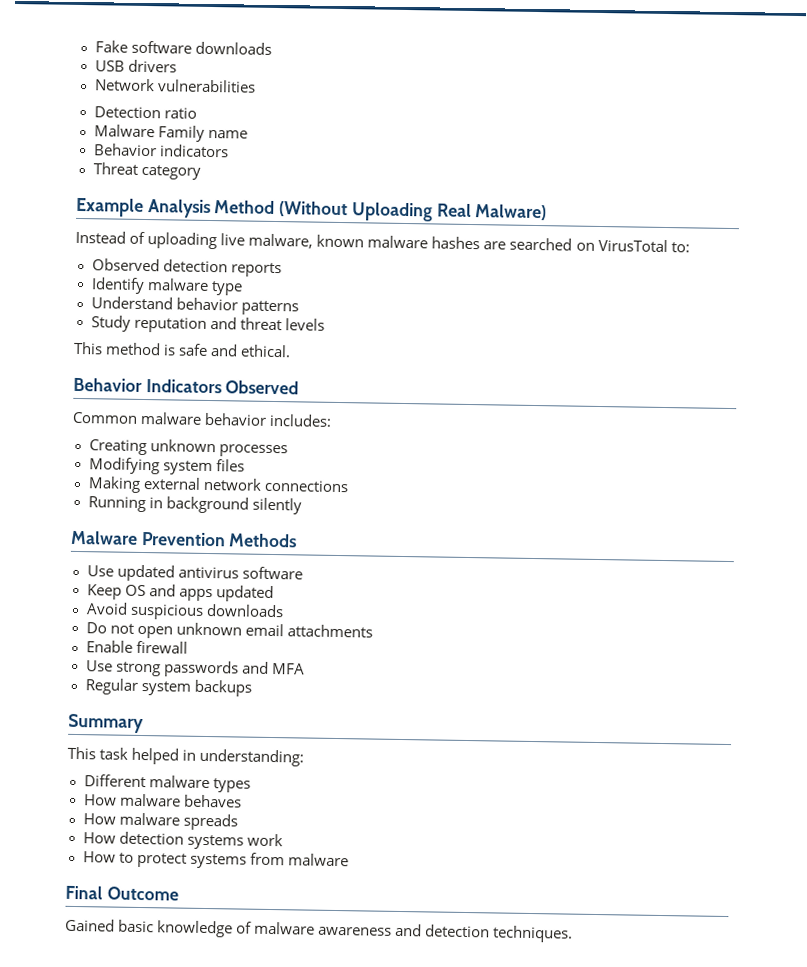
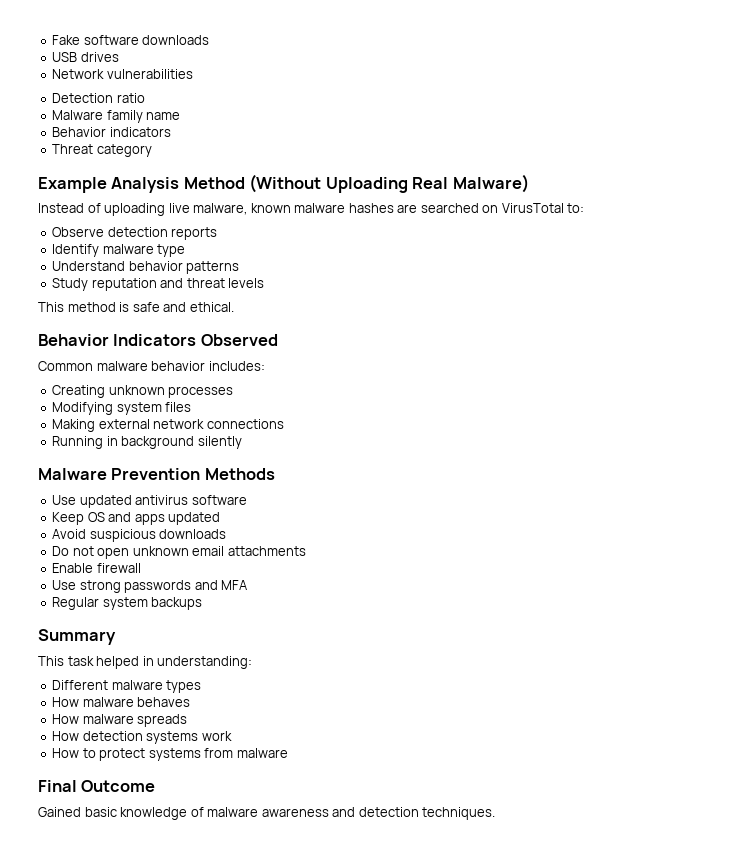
- USB drivers
+ USB drives
- Malware Family name
+ Malware family name
- Observed detection reports
+ Observe detection reports

